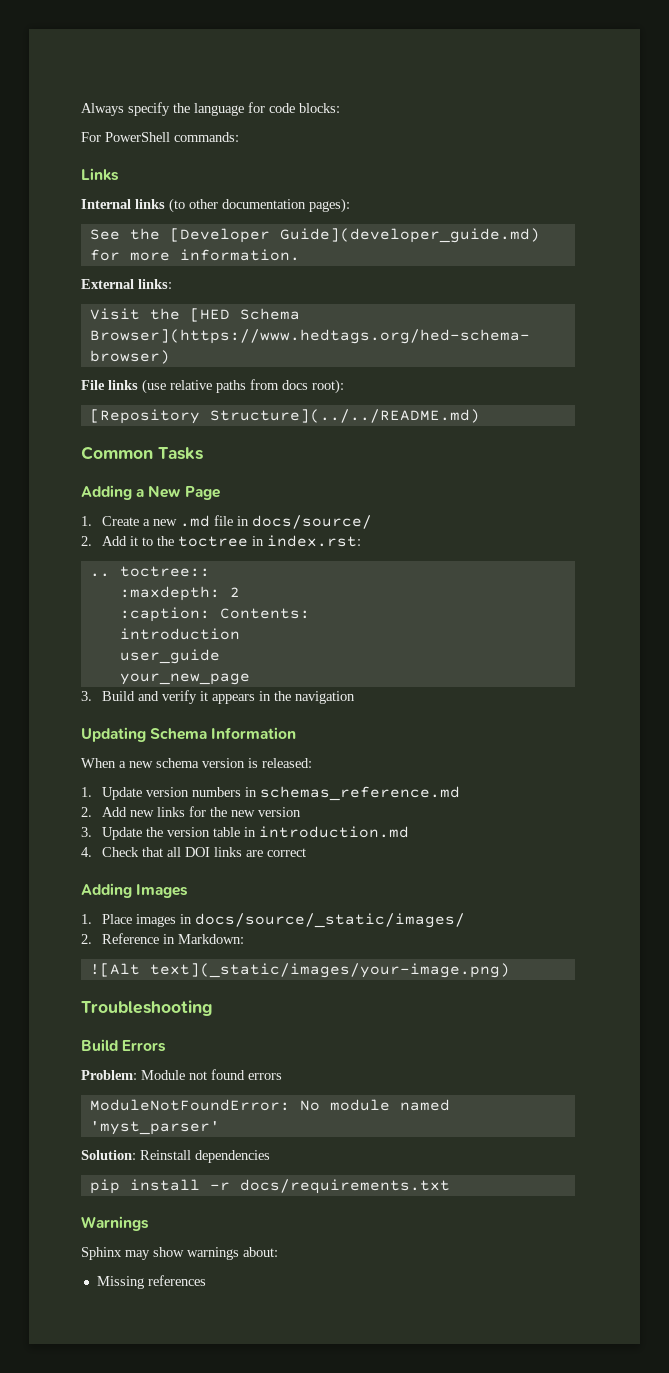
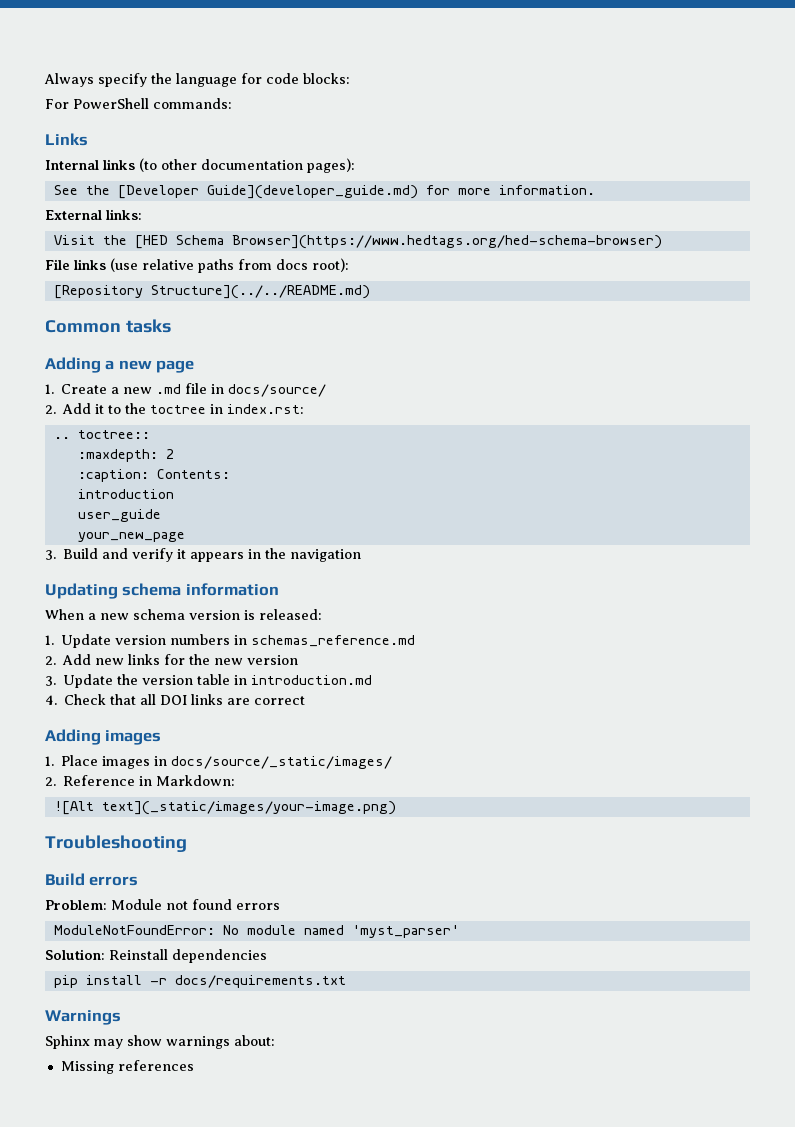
- Common Tasks
+ Common tasks
- Adding a New Page
+ Adding a new page
- Updating Schema Information
+ Updating schema information
- Adding Images
+ Adding images
- Build Errors
+ Build errors

